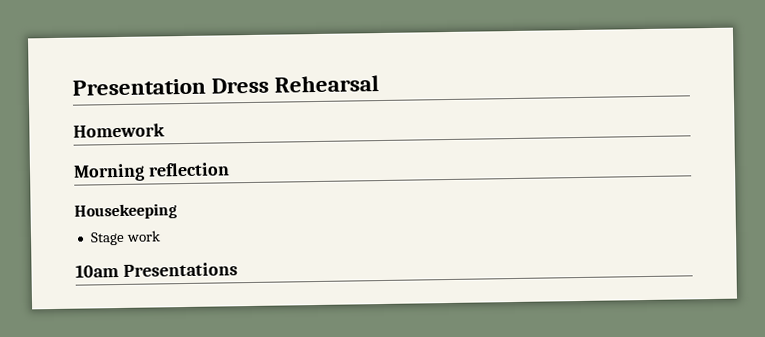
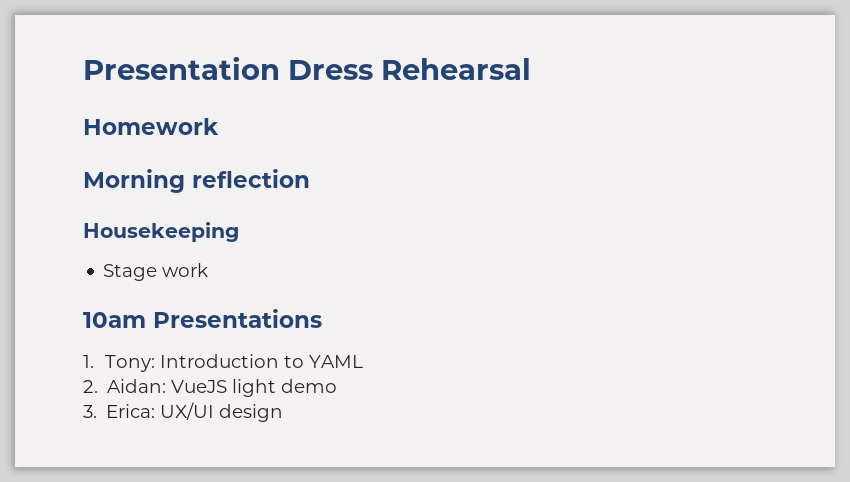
+ 1. Tony: Introduction to YAML
+ 2. Aidan: VueJS light demo
+ 3. Erica: UX/UI design

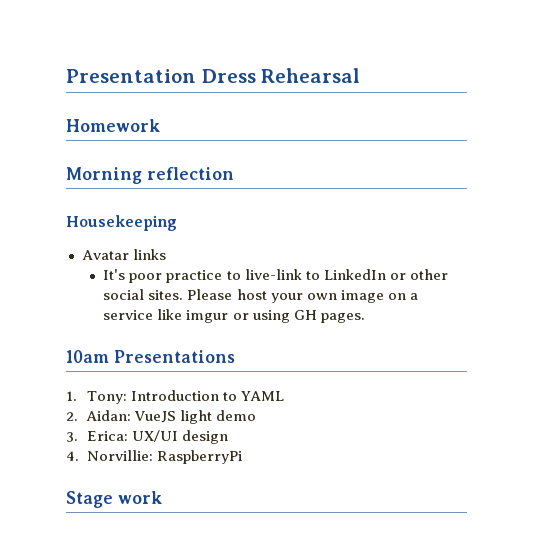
- Stage work
+ Avatar links
+ It's poor practice to live-link to LinkedIn or other social sites. Please host your own image on a service like imgur or using GH pages.
+ 4. Norvillie: RaspberryPi
+ Stage work

